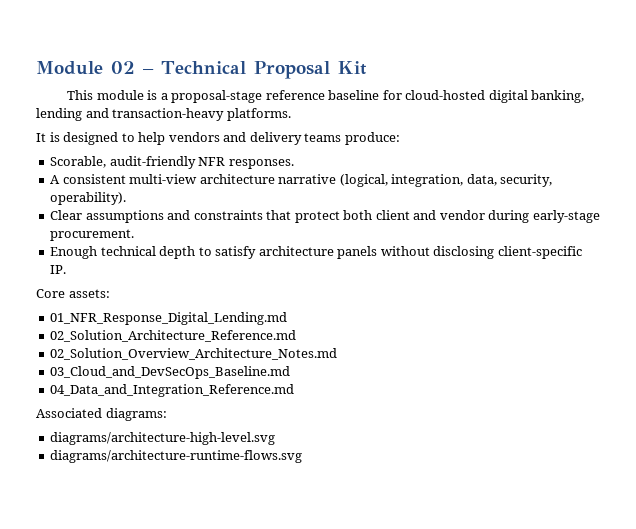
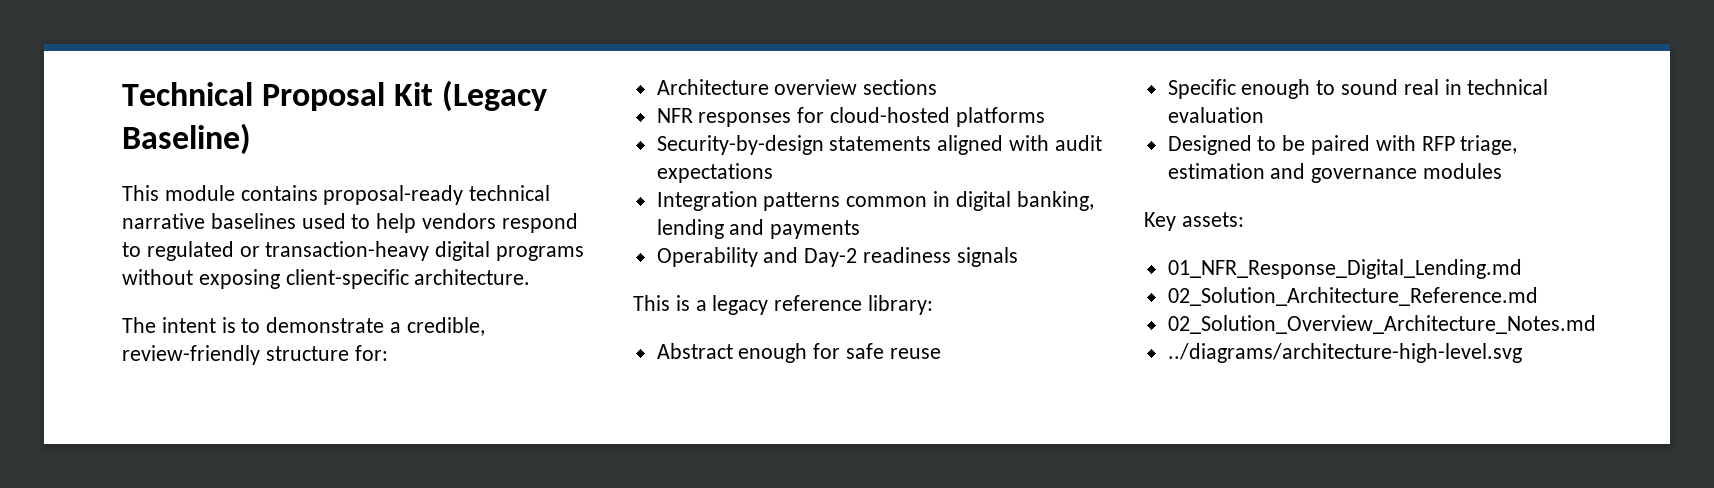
- Module 02 – Technical Proposal Kit
+ Technical Proposal Kit (Legacy Baseline)
- This module is a proposal-stage reference baseline for cloud-hosted digital banking, lending and transaction-heavy platforms.
- It is designed to help vendors and delivery teams produce:
- Scorable, audit-friendly NFR responses.
- A consistent multi-view architecture narrative (logical, integration, data, security, operability).
- Clear assumptions and constraints that protect both client and vendor during early-stage procurement.
- Enough technical depth to satisfy architecture panels without disclosing client-specific IP.
- Core assets:
+ This module contains proposal-ready technical narrative baselines used to help vendors respond to regulated or transaction-heavy digital programs without exposing client-specific architecture.
+ The intent is to demonstrate a credible, review-friendly structure for:
+ Architecture overview sections
+ NFR responses for cloud-hosted platforms
+ Security-by-design statements aligned with audit expectations
+ Integration patterns common in digital banking, lending and payments
+ Operability and Day-2 readiness signals
+ This is a legacy reference library:
+ Abstract enough for safe reuse
+ Specific enough to sound real in technical evaluation
+ Designed to be paired with RFP triage, estimation and governance modules
+ Key assets:
  01_NFR_Response_Digital_Lending.md
  02_Solution_Architecture_Reference.md
  02_Solution_Overview_Architecture_Notes.md
- 03_Cloud_and_DevSecOps_Baseline.md
- 04_Data_and_Integration_Reference.md
- Associated diagrams:
- diagrams/architecture-high-level.svg
- diagrams/architecture-runtime-flows.svg
+ ../diagrams/architecture-high-level.svg

